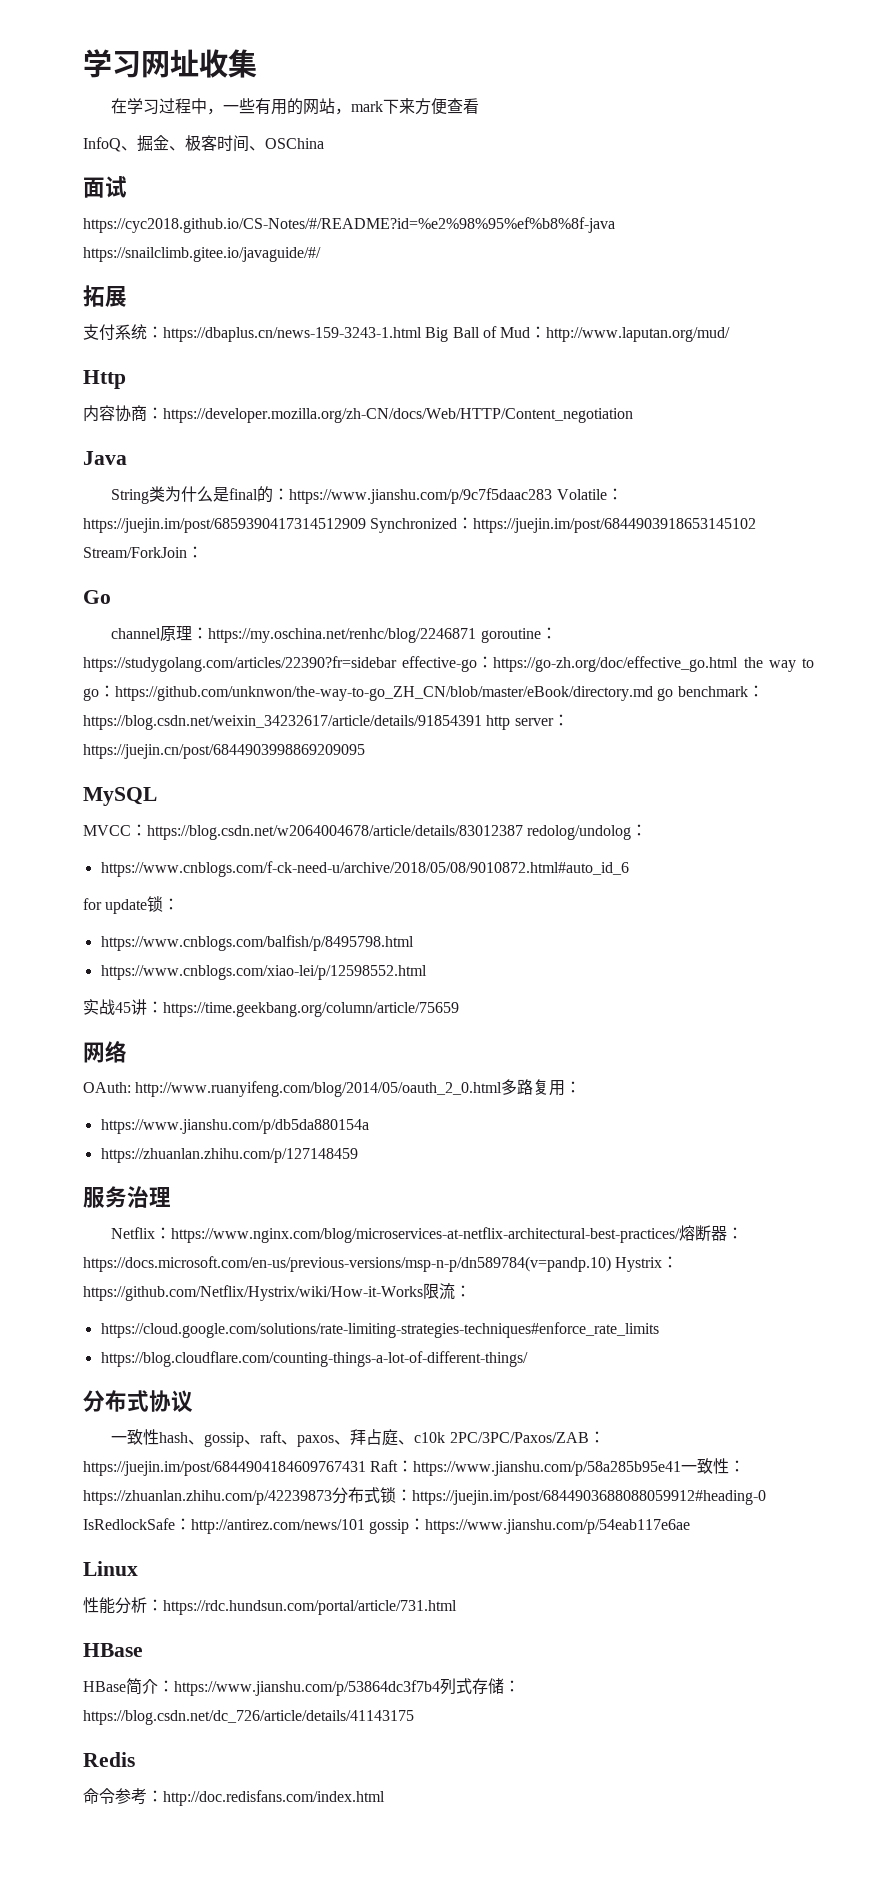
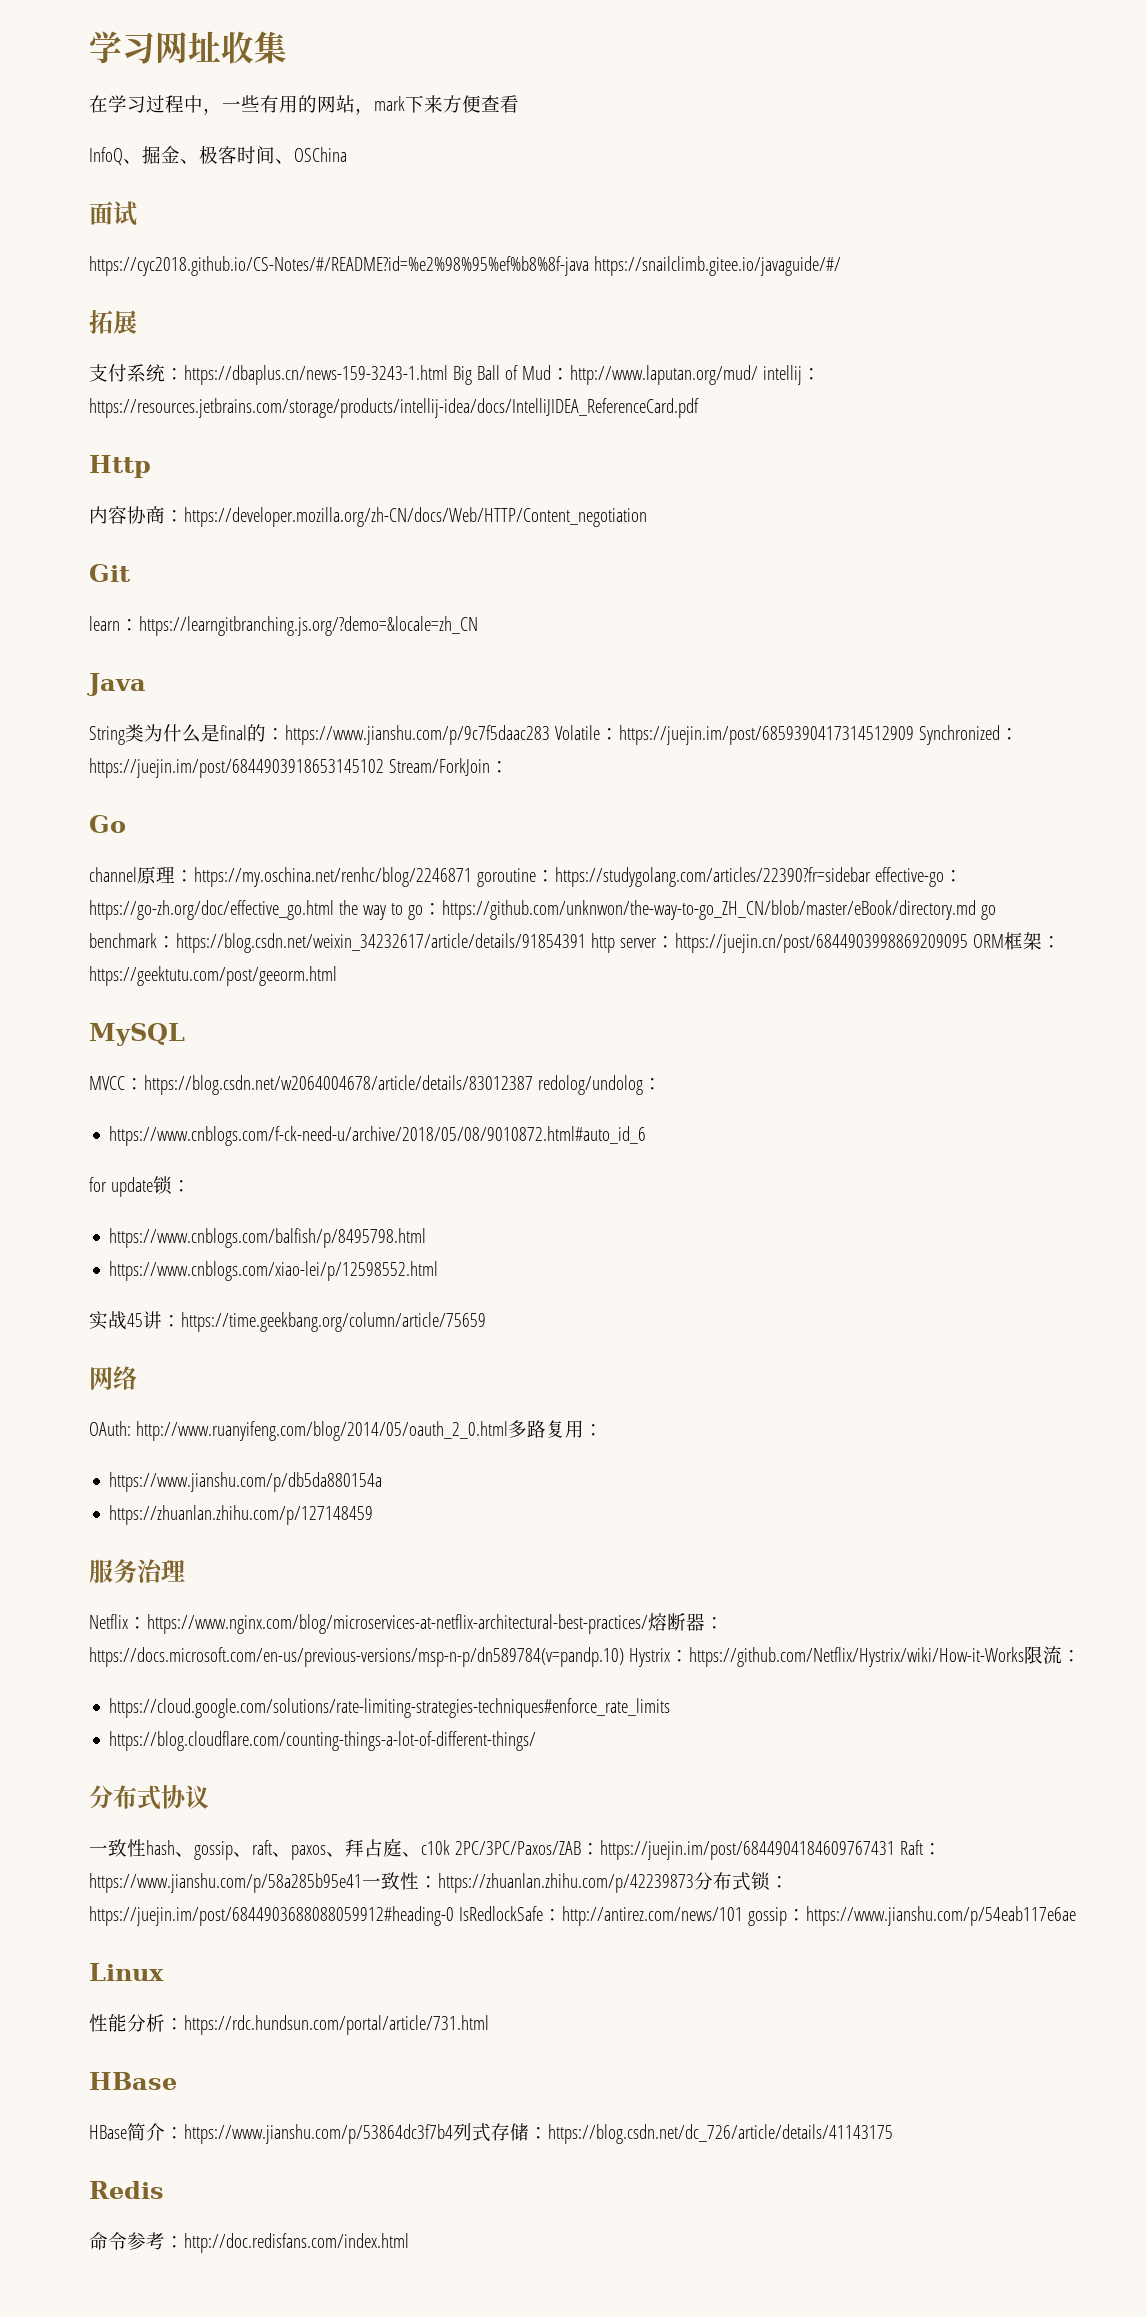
- 支付系统：https://dbaplus.cn/news-159-3243-1.html Big Ball of Mud：http://www.laputan.org/mud/
+ 支付系统：https://dbaplus.cn/news-159-3243-1.html Big Ball of Mud：http://www.laputan.org/mud/ intellij：https://resources.jetbrains.com/storage/products/intellij-idea/docs/IntelliJIDEA_ReferenceCard.pdf
+ Git
+ learn：https://learngitbranching.js.org/?demo=&locale=zh_CN
- channel原理：https://my.oschina.net/renhc/blog/2246871 goroutine：https://studygolang.com/articles/22390?fr=sidebar effective-go：https://go-zh.org/doc/effective_go.html the way to go：https://github.com/unknwon/the-way-to-go_ZH_CN/blob/master/eBook/directory.md go benchmark：https://blog.csdn.net/weixin_34232617/article/details/91854391 http server：https://juejin.cn/post/6844903998869209095
+ channel原理：https://my.oschina.net/renhc/blog/2246871 goroutine：https://studygolang.com/articles/22390?fr=sidebar effective-go：https://go-zh.org/doc/effective_go.html the way to go：https://github.com/unknwon/the-way-to-go_ZH_CN/blob/master/eBook/directory.md go benchmark：https://blog.csdn.net/weixin_34232617/article/details/91854391 http server：https://juejin.cn/post/6844903998869209095 ORM框架：https://geektutu.com/post/geeorm.html

